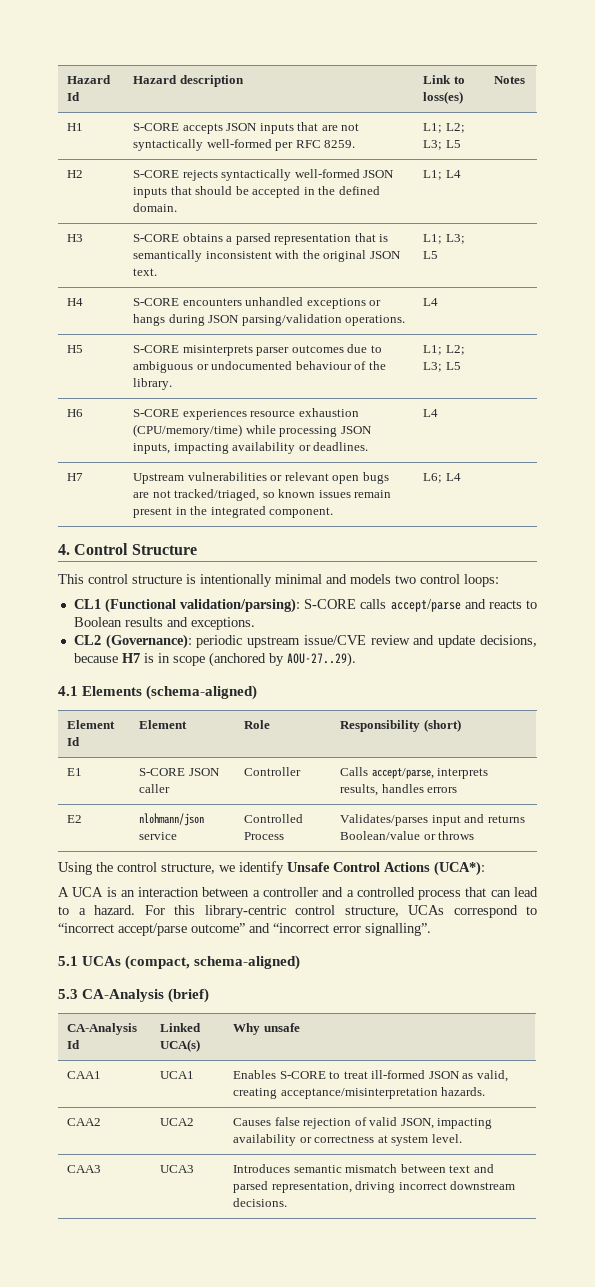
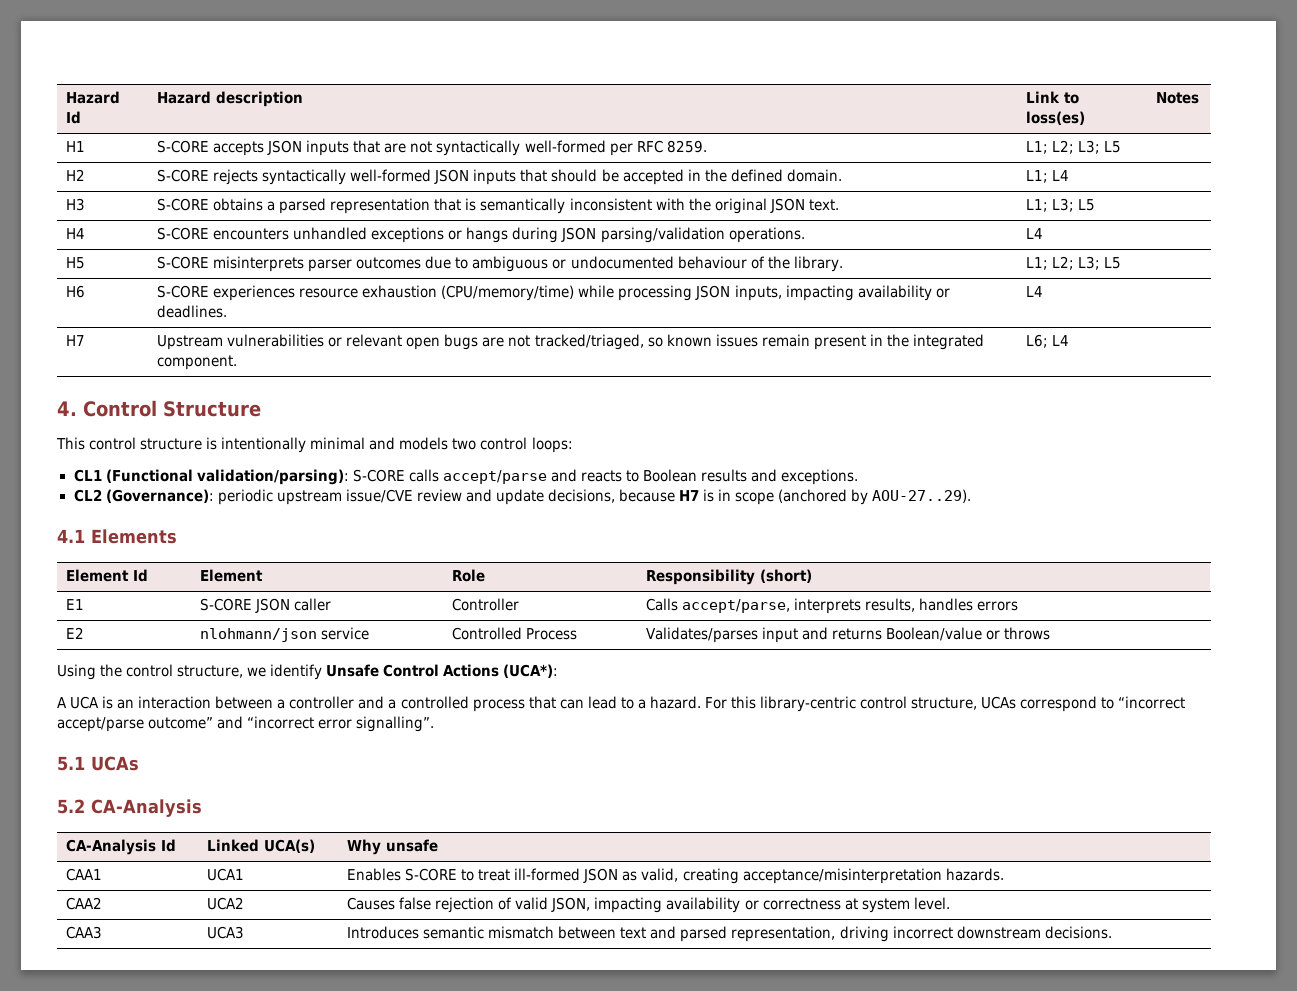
- 4.1 Elements (schema-aligned)
+ 4.1 Elements
- 5.1 UCAs (compact, schema-aligned)
- 5.3 CA-Analysis (brief)
+ 5.1 UCAs
+ 5.2 CA-Analysis

